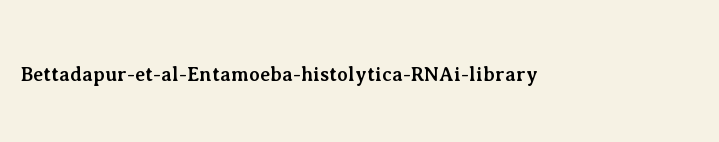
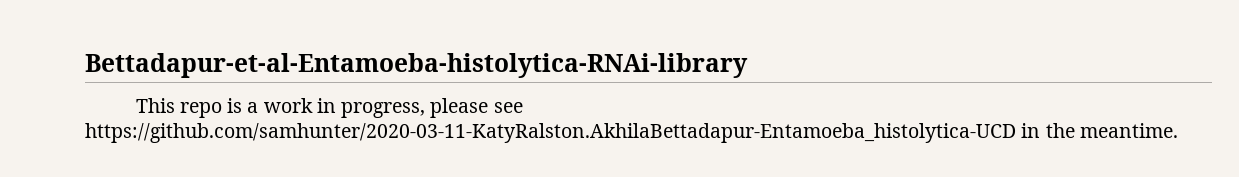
+ This repo is a work in progress, please see https://github.com/samhunter/2020-03-11-KatyRalston.AkhilaBettadapur-Entamoeba_histolytica-UCD in the meantime.

